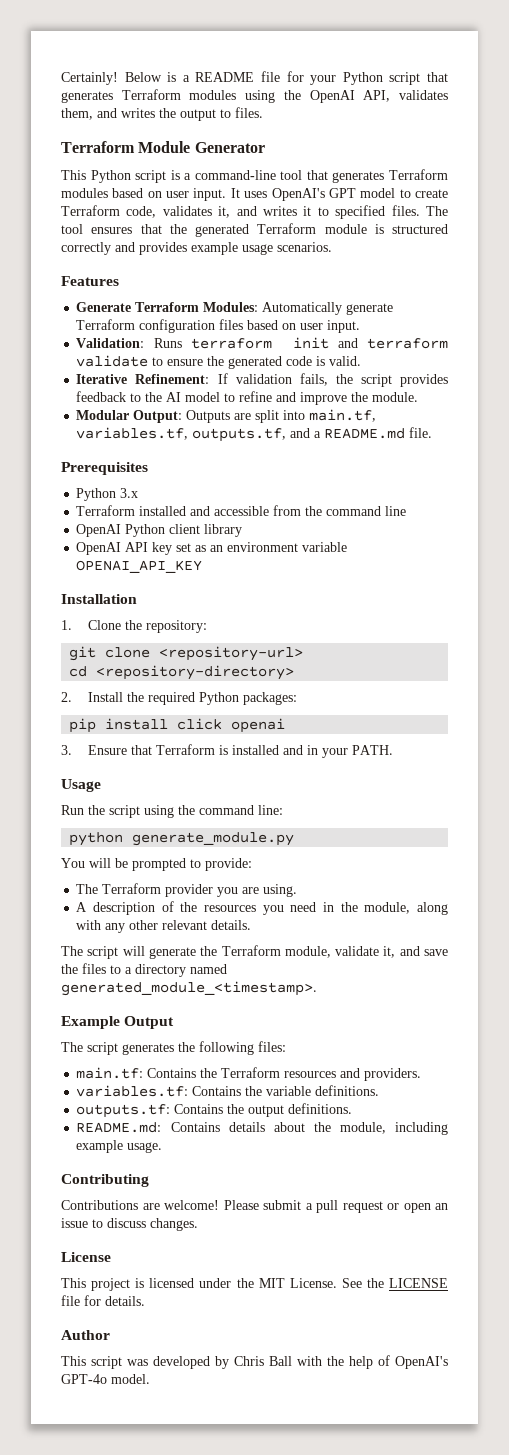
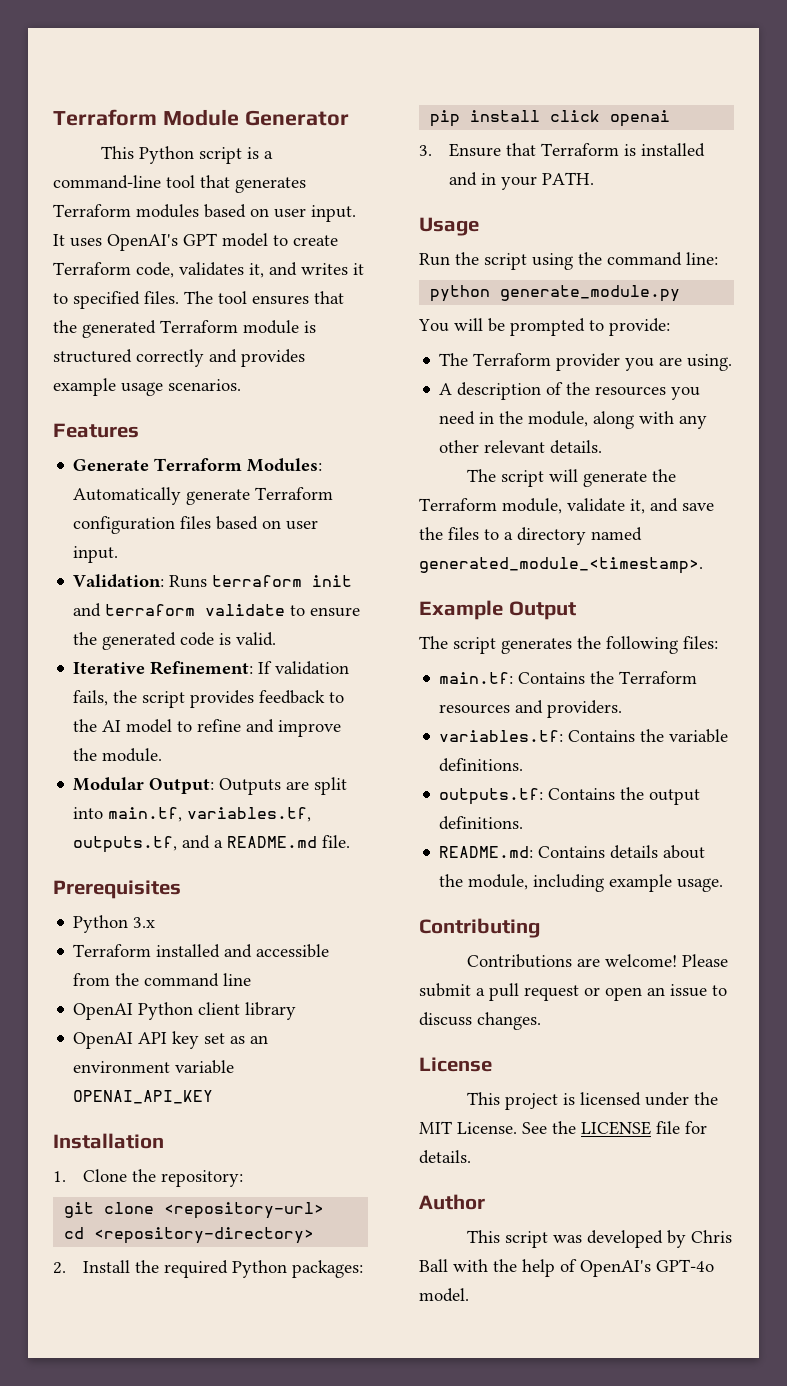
- Certainly! Below is a README file for your Python script that generates Terraform modules using the OpenAI API, validates them, and writes the output to files.

